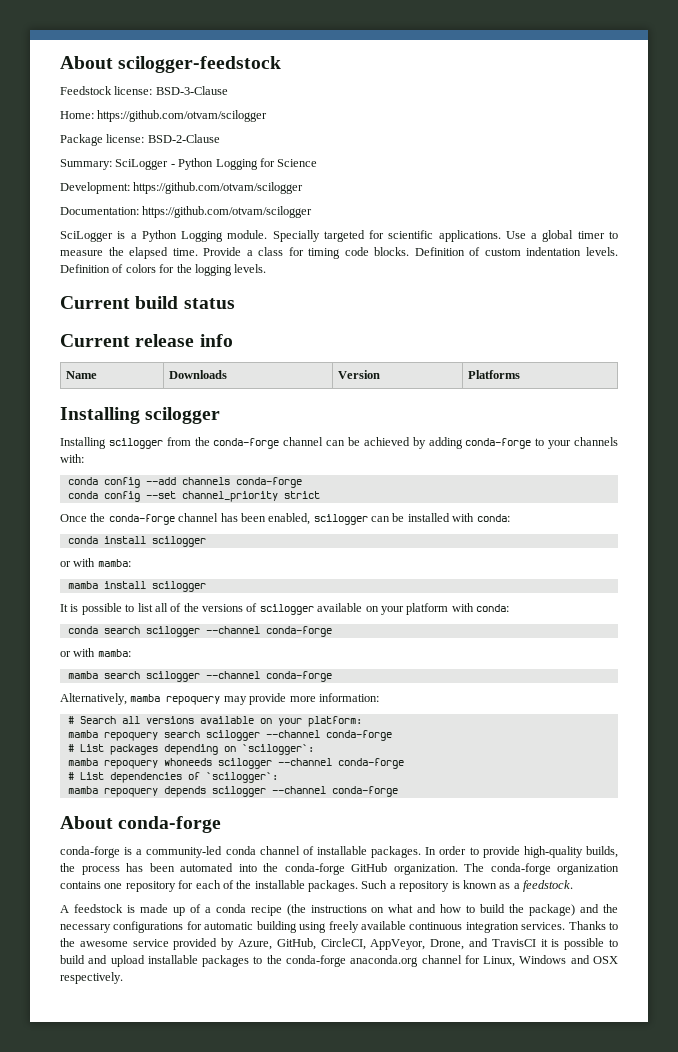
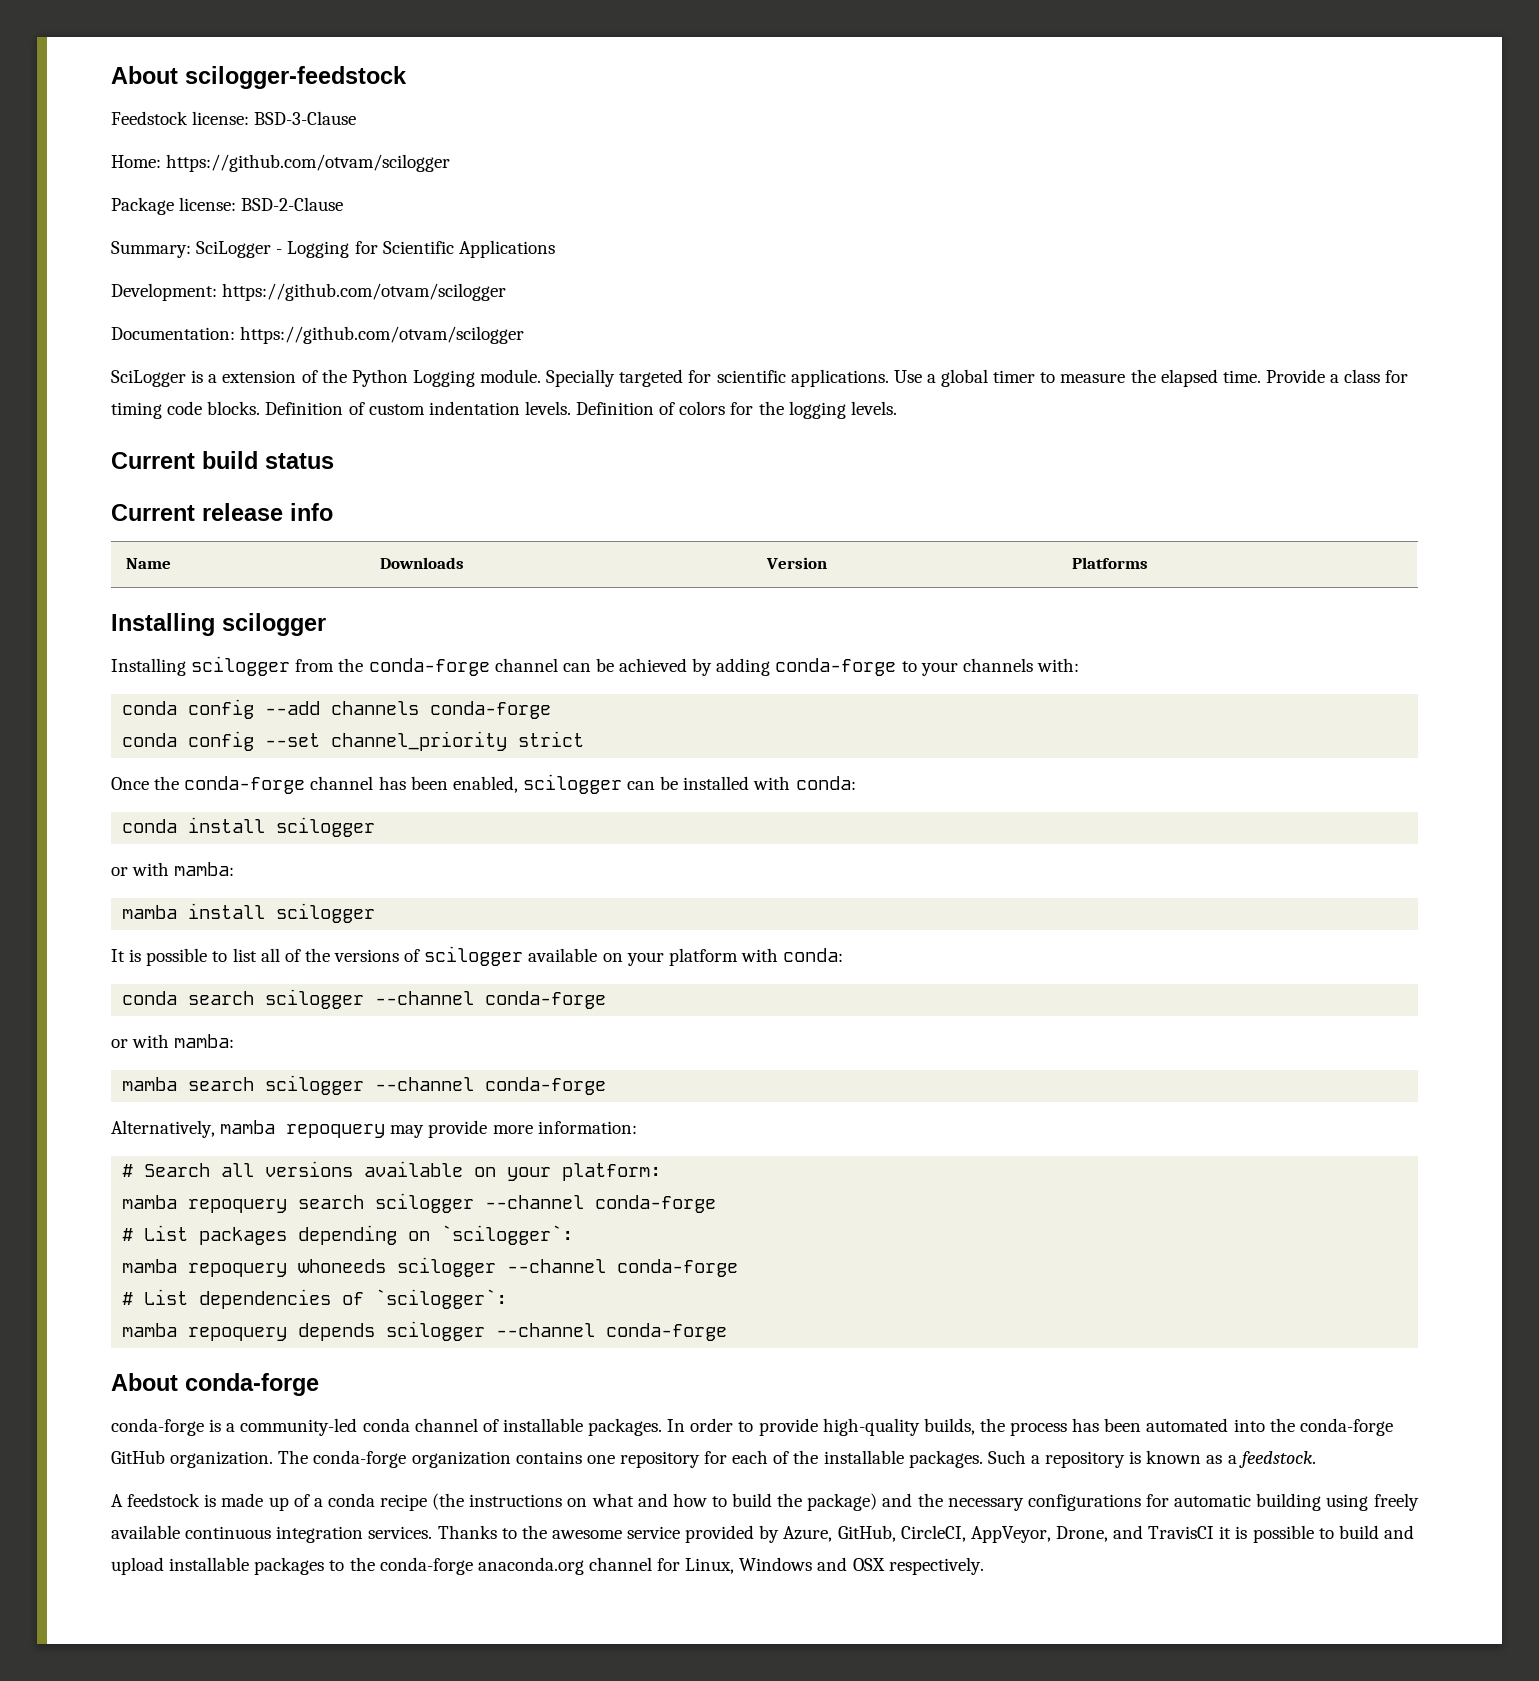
- Summary: SciLogger - Python Logging for Science
+ Summary: SciLogger - Logging for Scientific Applications
- SciLogger is a Python Logging module.
+ SciLogger is a extension of the Python Logging module.

